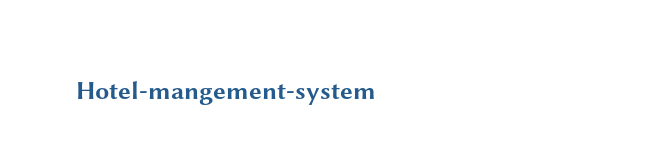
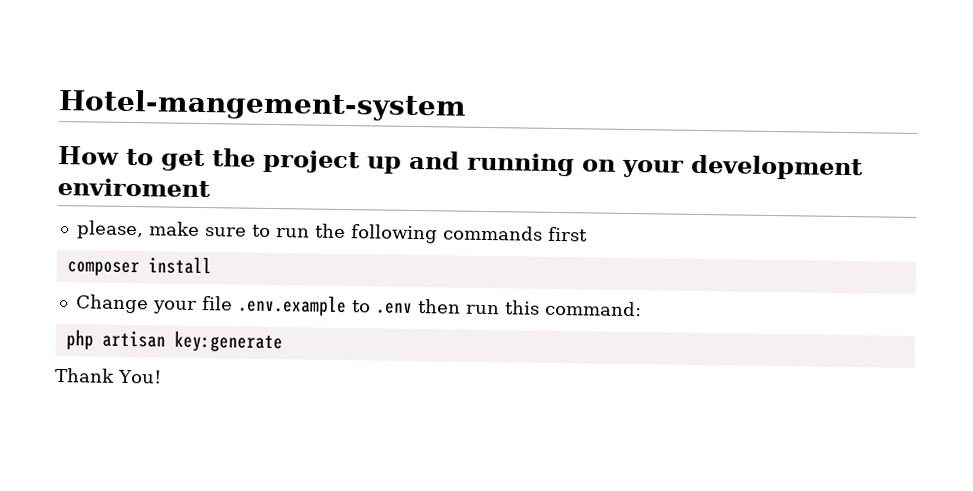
+ How to get the project up and running on your development enviroment
+ please, make sure to run the following commands first
+ composer install
+ Change your file .env.example to .env then run this command:
+ php artisan key:generate
+ Thank You!

